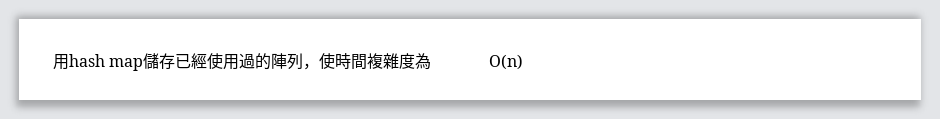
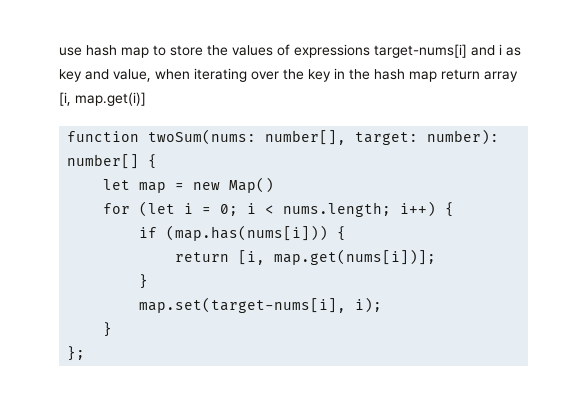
- 用hash map儲存已經使用過的陣列，使時間複雜度為O(n)
+ use hash map to store the values of expressions target-nums[i] and i as key and value, when iterating over the key in the hash map return array [i, map.get(i)]
+ function twoSum(nums: number[], target: number): number[] {
+ let map = new Map()
+ for (let i = 0; i < nums.length; i++) {
+ if (map.has(nums[i])) {
+ return [i, map.get(nums[i])];
+ }
+ map.set(target-nums[i], i);
+ }
+ };

